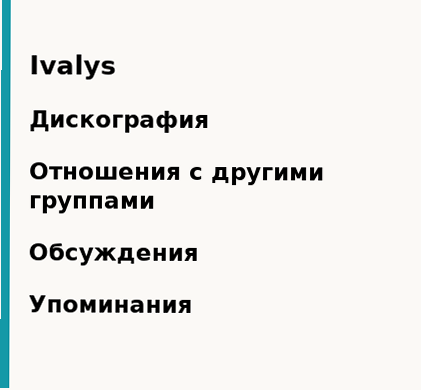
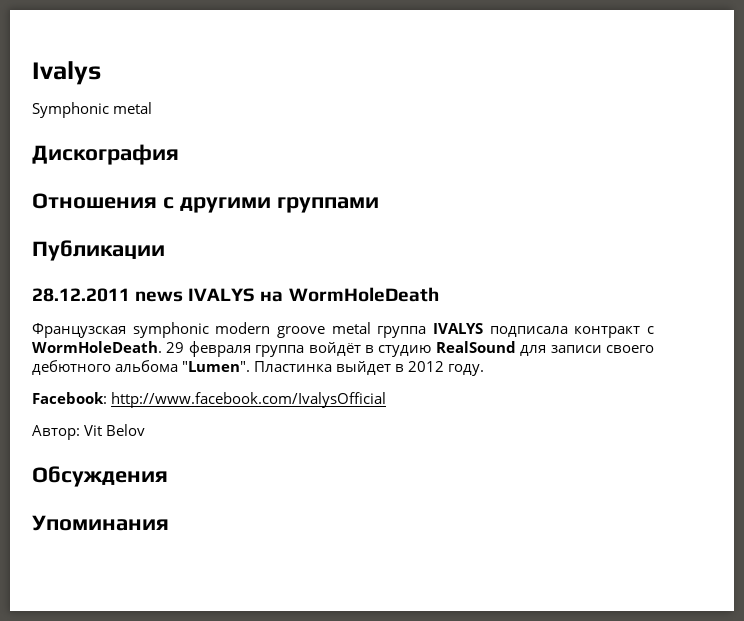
+ Symphonic metal
+ Публикации
+ 28.12.2011 news IVALYS на WormHoleDeath
+ Французская symphonic modern groove metal группа IVALYS подписала контракт с WormHoleDeath. 29 февраля группа войдёт в студию RealSound для записи своего дебютного альбома "Lumen". Пластинка выйдет в 2012 году.
+ Facebook: http://www.facebook.com/IvalysOfficial
+ Автор: Vit Belov

